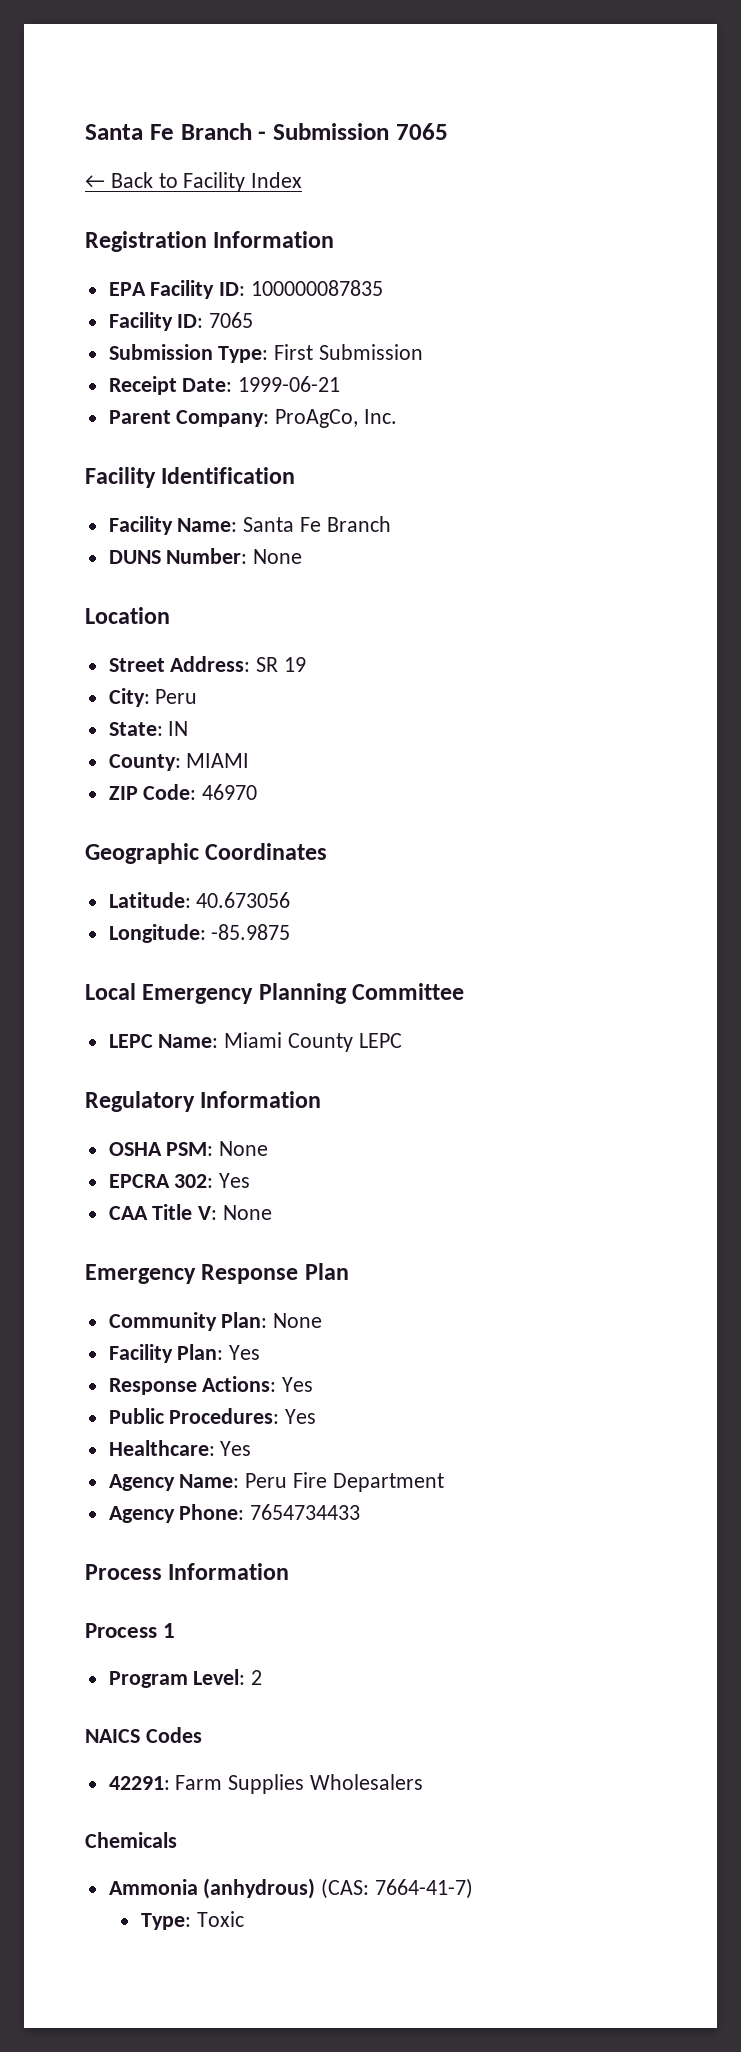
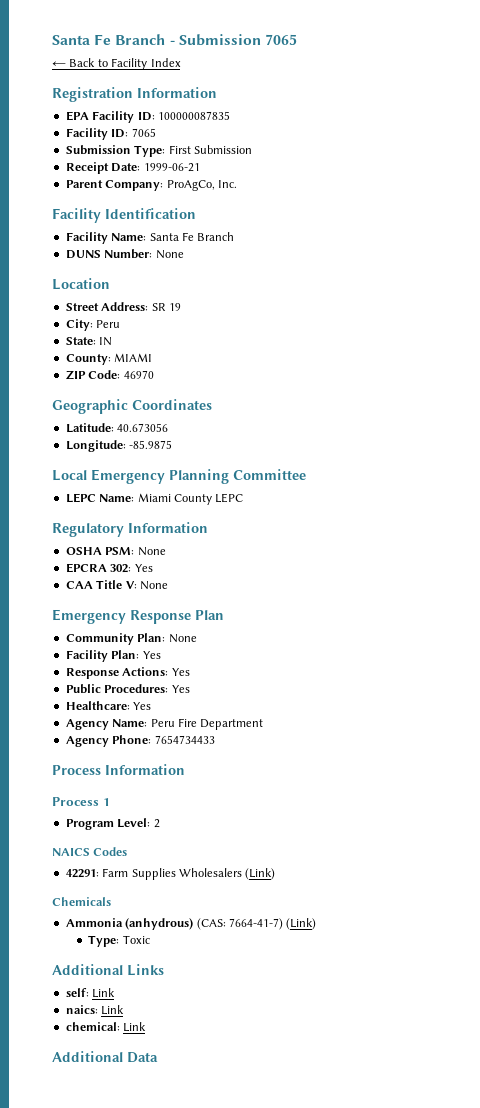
- 42291: Farm Supplies Wholesalers
+ 42291: Farm Supplies Wholesalers (Link)
- Ammonia (anhydrous) (CAS: 7664-41-7)
+ Ammonia (anhydrous) (CAS: 7664-41-7) (Link)
+ Additional Links
+ self: Link
+ naics: Link
+ chemical: Link
+ Additional Data

